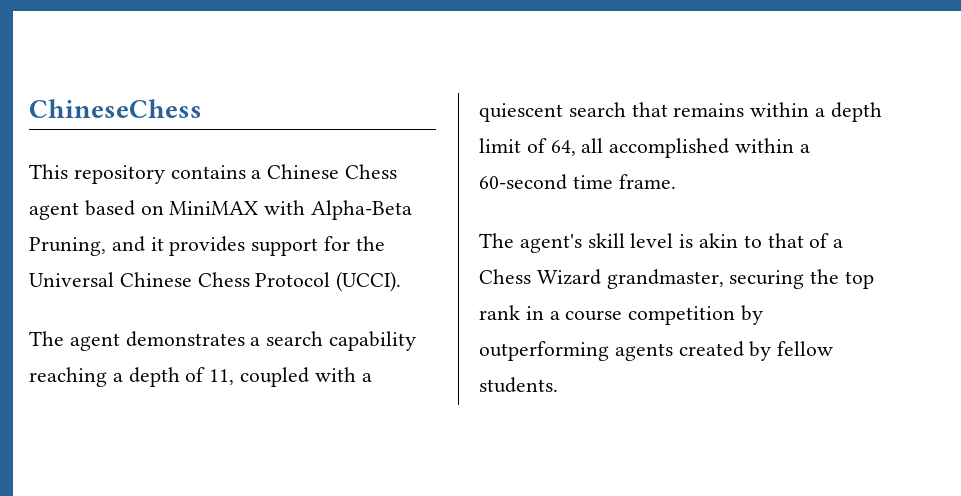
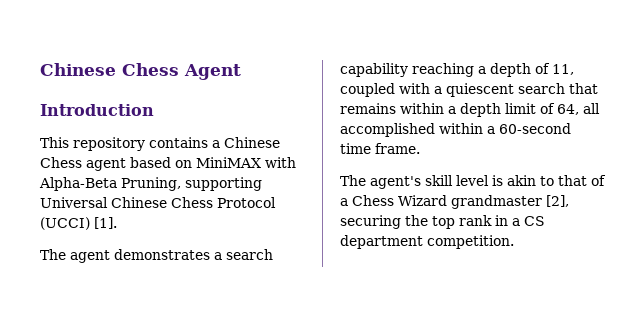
- ChineseChess
+ Chinese Chess Agent
+ Introduction
- This repository contains a Chinese Chess agent based on MiniMAX with Alpha-Beta Pruning, and it provides support for the Universal Chinese Chess Protocol (UCCI).
+ This repository contains a Chinese Chess agent based on MiniMAX with Alpha-Beta Pruning, supporting Universal Chinese Chess Protocol (UCCI) [1].
- The agent's skill level is akin to that of a Chess Wizard grandmaster, securing the top rank in a course competition by outperforming agents created by fellow students.
+ The agent's skill level is akin to that of a Chess Wizard grandmaster [2], securing the top rank in a CS department competition.

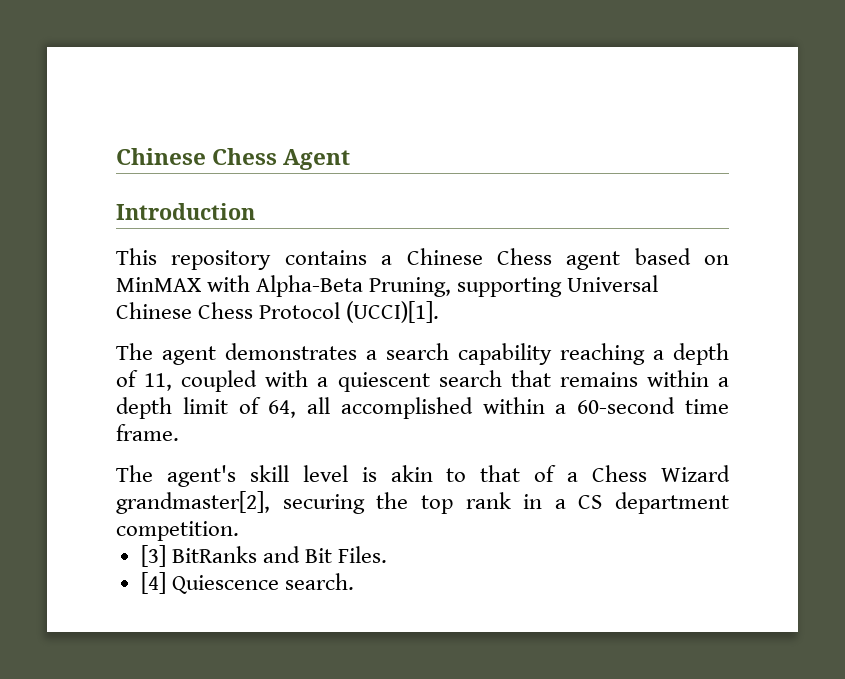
- This repository contains a Chinese Chess agent based on MiniMAX with Alpha-Beta Pruning, supporting Universal Chinese Chess Protocol (UCCI) [1].
+ This repository contains a Chinese Chess agent based on MinMAX with Alpha-Beta Pruning, supporting Universal Chinese Chess Protocol (UCCI)[1].
- The agent's skill level is akin to that of a Chess Wizard grandmaster [2], securing the top rank in a CS department competition.
+ The agent's skill level is akin to that of a Chess Wizard grandmaster[2], securing the top rank in a CS department competition.
+ [3] BitRanks and Bit Files.
+ [4] Quiescence search.

